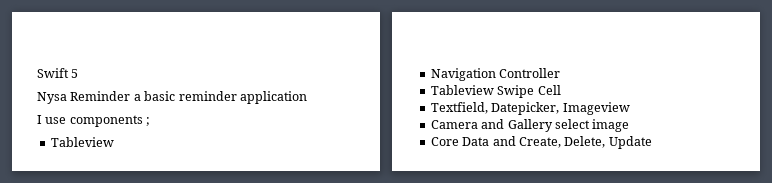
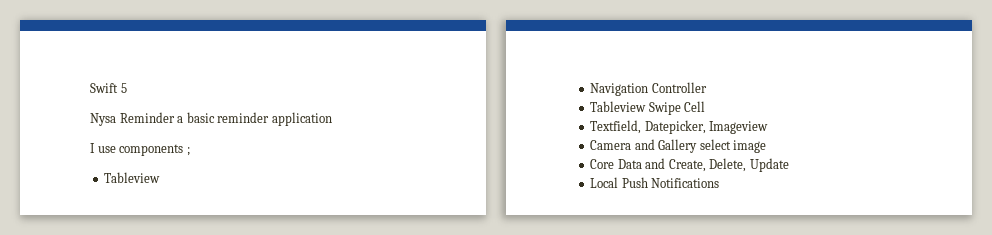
+ Local Push Notifications

